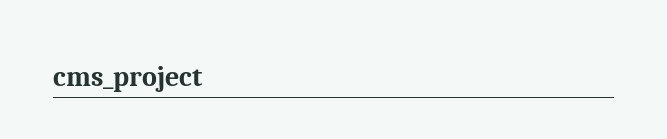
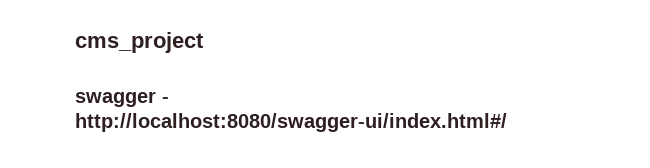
+ swagger - http://localhost:8080/swagger-ui/index.html#/

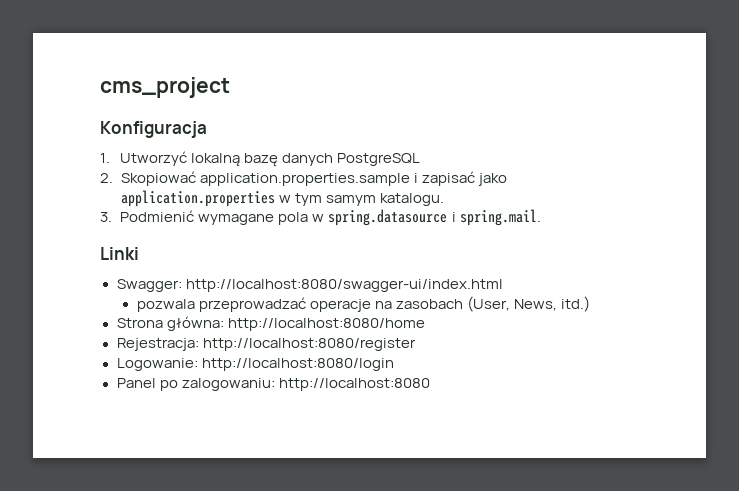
- swagger - http://localhost:8080/swagger-ui/index.html#/
+ Konfiguracja
+ 1. Utworzyć lokalną bazę danych PostgreSQL
+ 2. Skopiować application.properties.sample i zapisać jako application.properties w tym samym katalogu.
+ 3. Podmienić wymagane pola w spring.datasource i spring.mail.
+ Linki
+ Swagger: http://localhost:8080/swagger-ui/index.html
+ pozwala przeprowadzać operacje na zasobach (User, News, itd.)
+ Strona główna: http://localhost:8080/home
+ Rejestracja: http://localhost:8080/register
+ Logowanie: http://localhost:8080/login
+ Panel po zalogowaniu: http://localhost:8080

